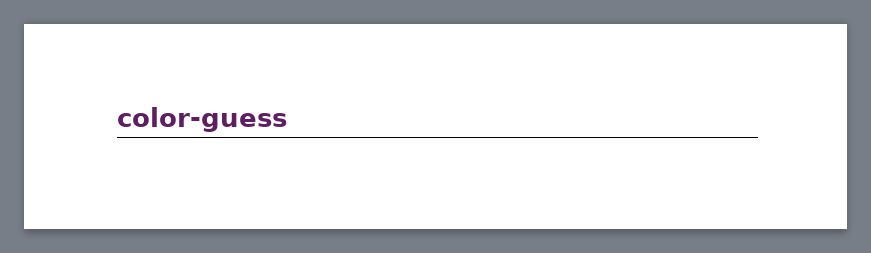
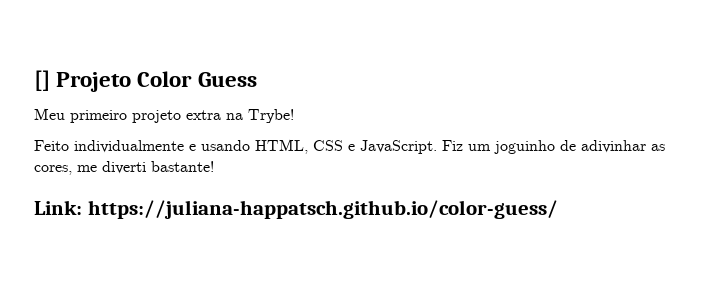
- color-guess
+ [] Projeto Color Guess
+ Meu primeiro projeto extra na Trybe!
+ Feito individualmente e usando HTML, CSS e JavaScript. Fiz um joguinho de adivinhar as cores, me diverti bastante!
+ Link: https://juliana-happatsch.github.io/color-guess/

